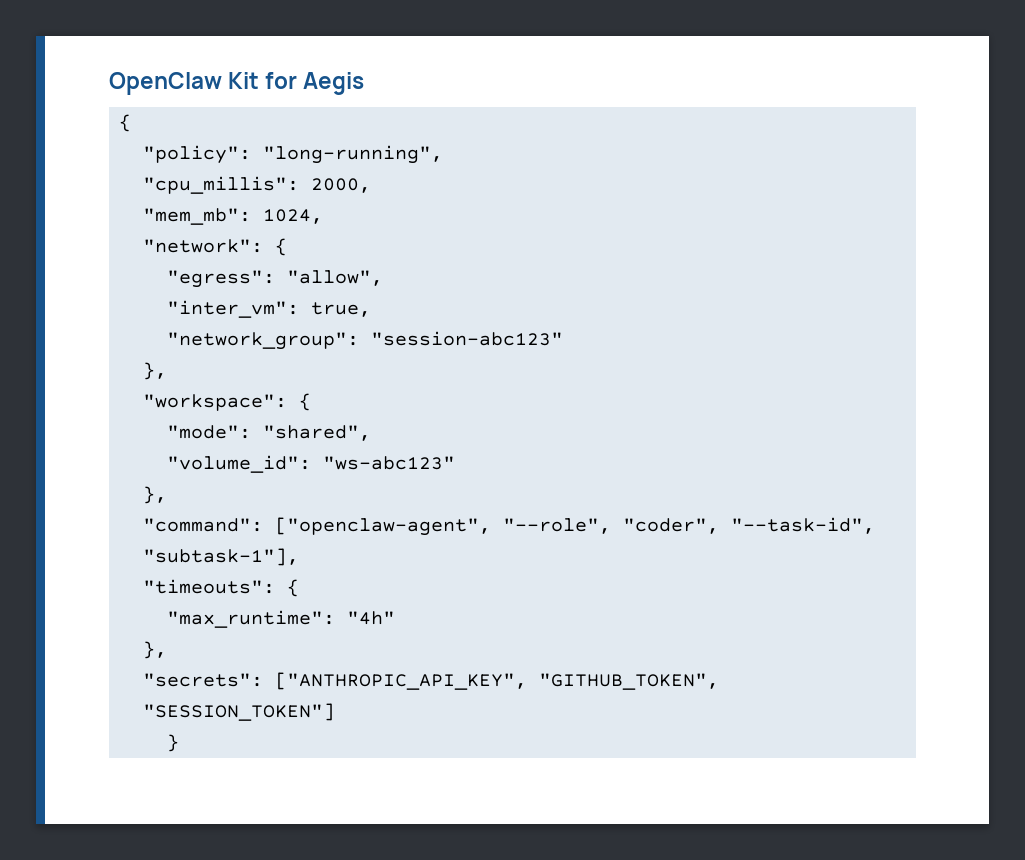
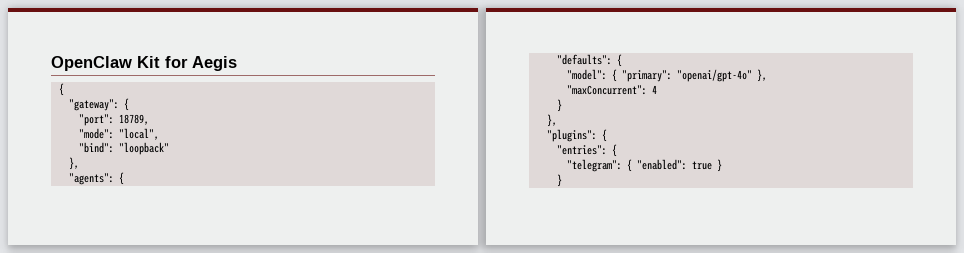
- "policy": "long-running",
- "cpu_millis": 2000,
- "mem_mb": 1024,
- "network": {
- "egress": "allow",
- "inter_vm": true,
- "network_group": "session-abc123"
+ "gateway": {
+ "port": 18789,
+ "mode": "local",
+ "bind": "loopback"
  },
- "workspace": {
- "mode": "shared",
- "volume_id": "ws-abc123"
+ "agents": {
+ "defaults": {
+ "model": { "primary": "openai/gpt-4o" },
+ "maxConcurrent": 4
+ }
  },
- "command": ["openclaw-agent", "--role", "coder", "--task-id", "subtask-1"],
- "timeouts": {
- "max_runtime": "4h"
- },
- "secrets": ["ANTHROPIC_API_KEY", "GITHUB_TOKEN", "SESSION_TOKEN"]
+ "plugins": {
+ "entries": {
+ "telegram": { "enabled": true }

